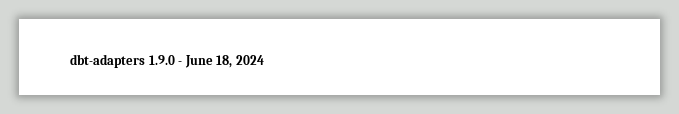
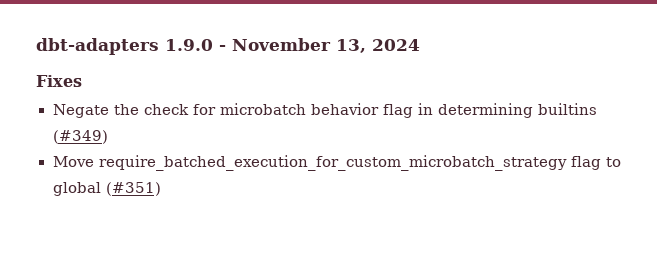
- dbt-adapters 1.9.0 - June 18, 2024
+ dbt-adapters 1.9.0 - November 13, 2024
+ Fixes
+ Negate the check for microbatch behavior flag in determining builtins (#349)
+ Move require_batched_execution_for_custom_microbatch_strategy flag to global (#351)

